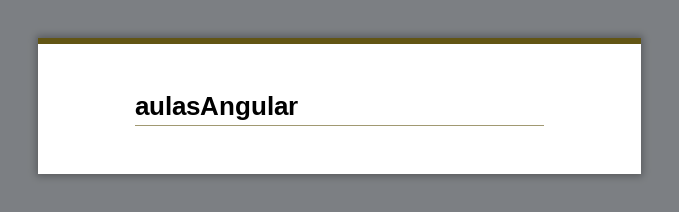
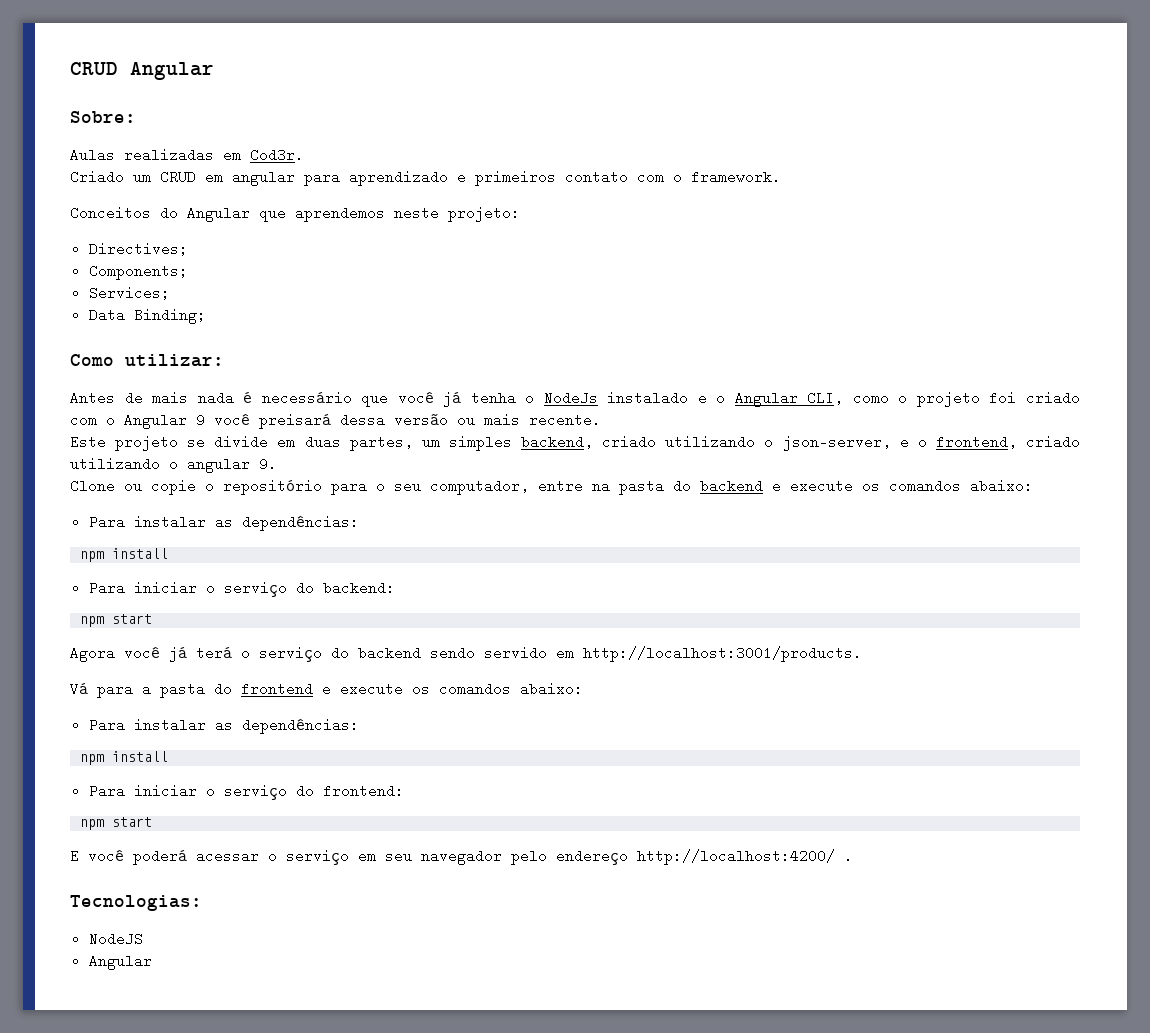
- aulasAngular
+ CRUD Angular
+ Sobre:
+ Aulas realizadas em Cod3r.
+ Criado um CRUD em angular para aprendizado e primeiros contato com o framework.
+ Conceitos do Angular que aprendemos neste projeto:
+ Directives;
+ Components;
+ Services;
+ Data Binding;
+ Como utilizar:
+ Antes de mais nada é necessário que você já tenha o NodeJs instalado e o Angular CLI, como o projeto foi criado com o Angular 9 você preisará dessa versão ou mais recente.
+ Este projeto se divide em duas partes, um simples backend, criado utilizando o json-server, e o frontend, criado utilizando o angular 9.
+ Clone ou copie o repositório para o seu computador, entre na pasta do backend e execute os comandos abaixo:
+ Para instalar as dependências:
+ npm install
+ Para iniciar o serviço do backend:
+ npm start
+ Agora você já terá o serviço do backend sendo servido em http://localhost:3001/products.
+ Vá para a pasta do frontend e execute os comandos abaixo:
+ Para instalar as dependências:
+ npm install
+ Para iniciar o serviço do frontend:
+ npm start
+ E você poderá acessar o serviço em seu navegador pelo endereço http://localhost:4200/ .
+ Tecnologias:
+ NodeJS
+ Angular

